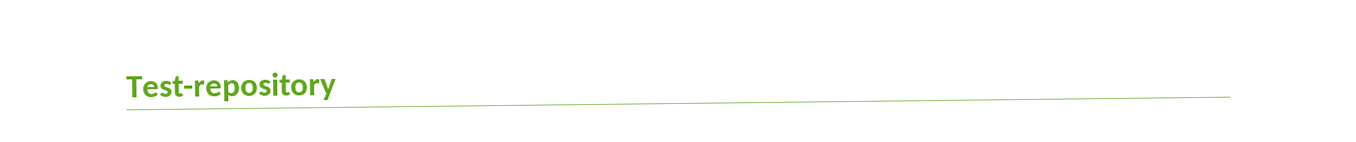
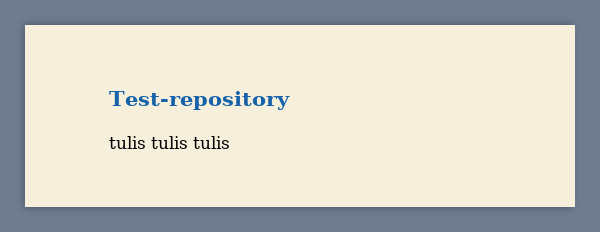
+ tulis tulis tulis

